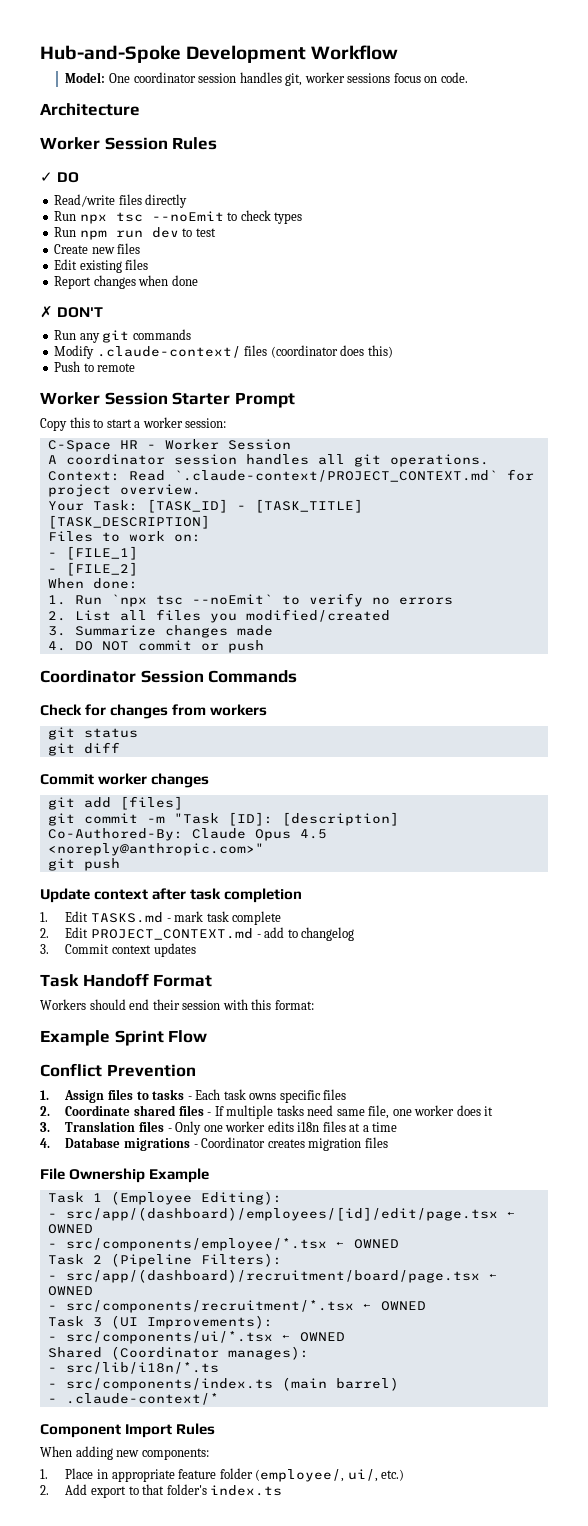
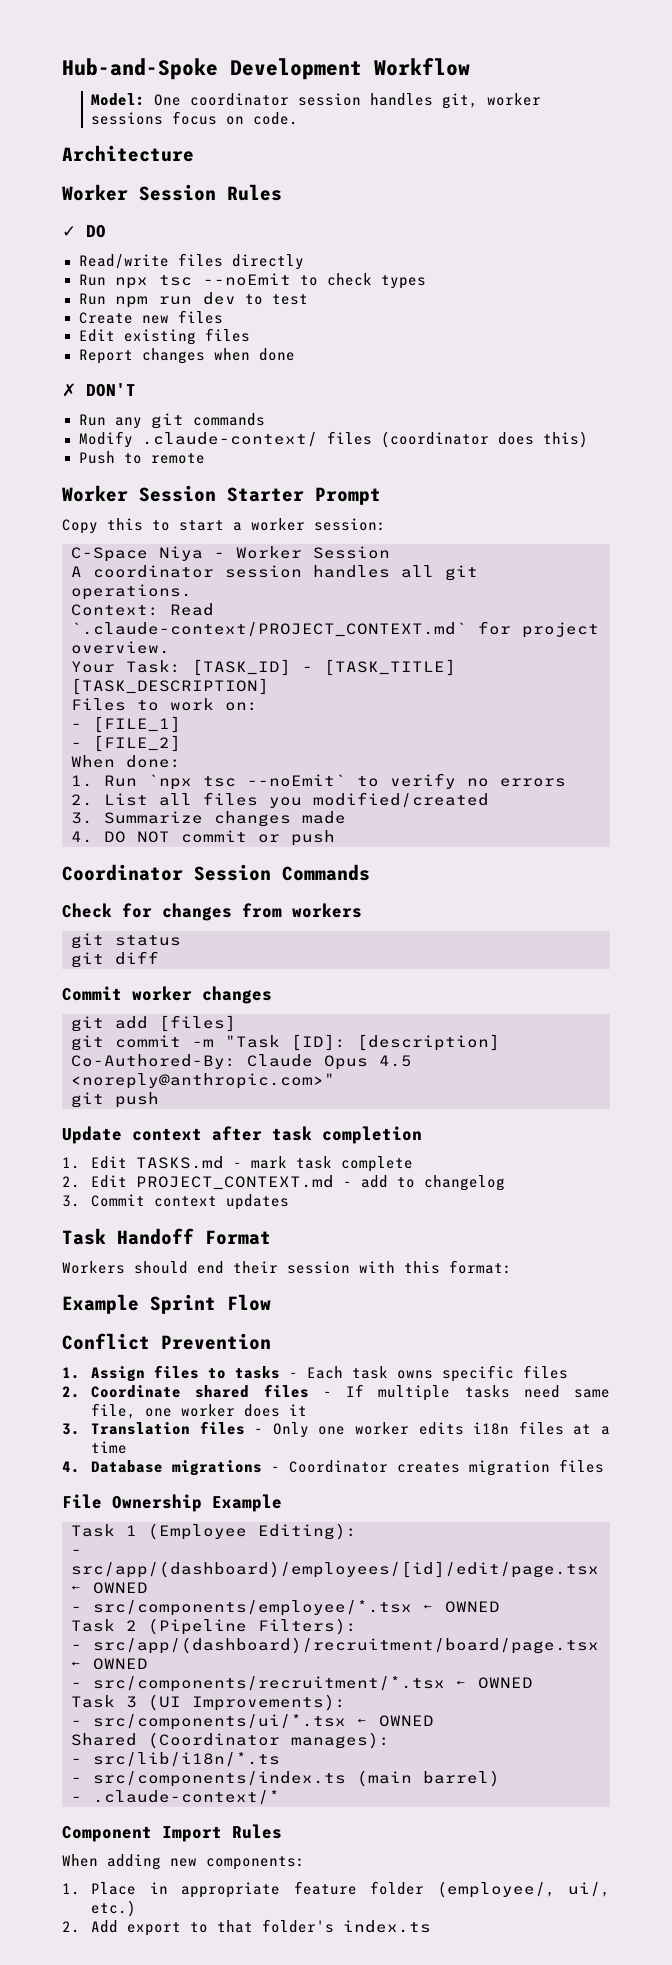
- C-Space HR - Worker Session
+ C-Space Niya - Worker Session

